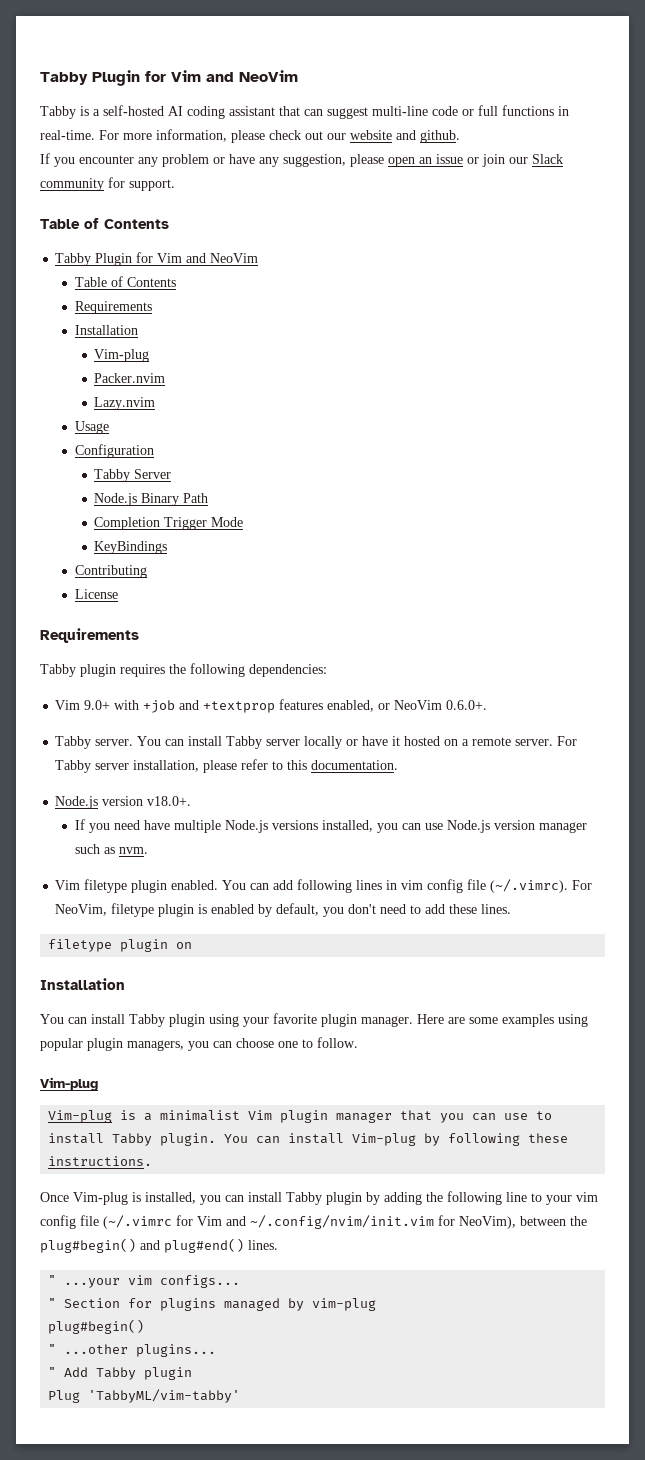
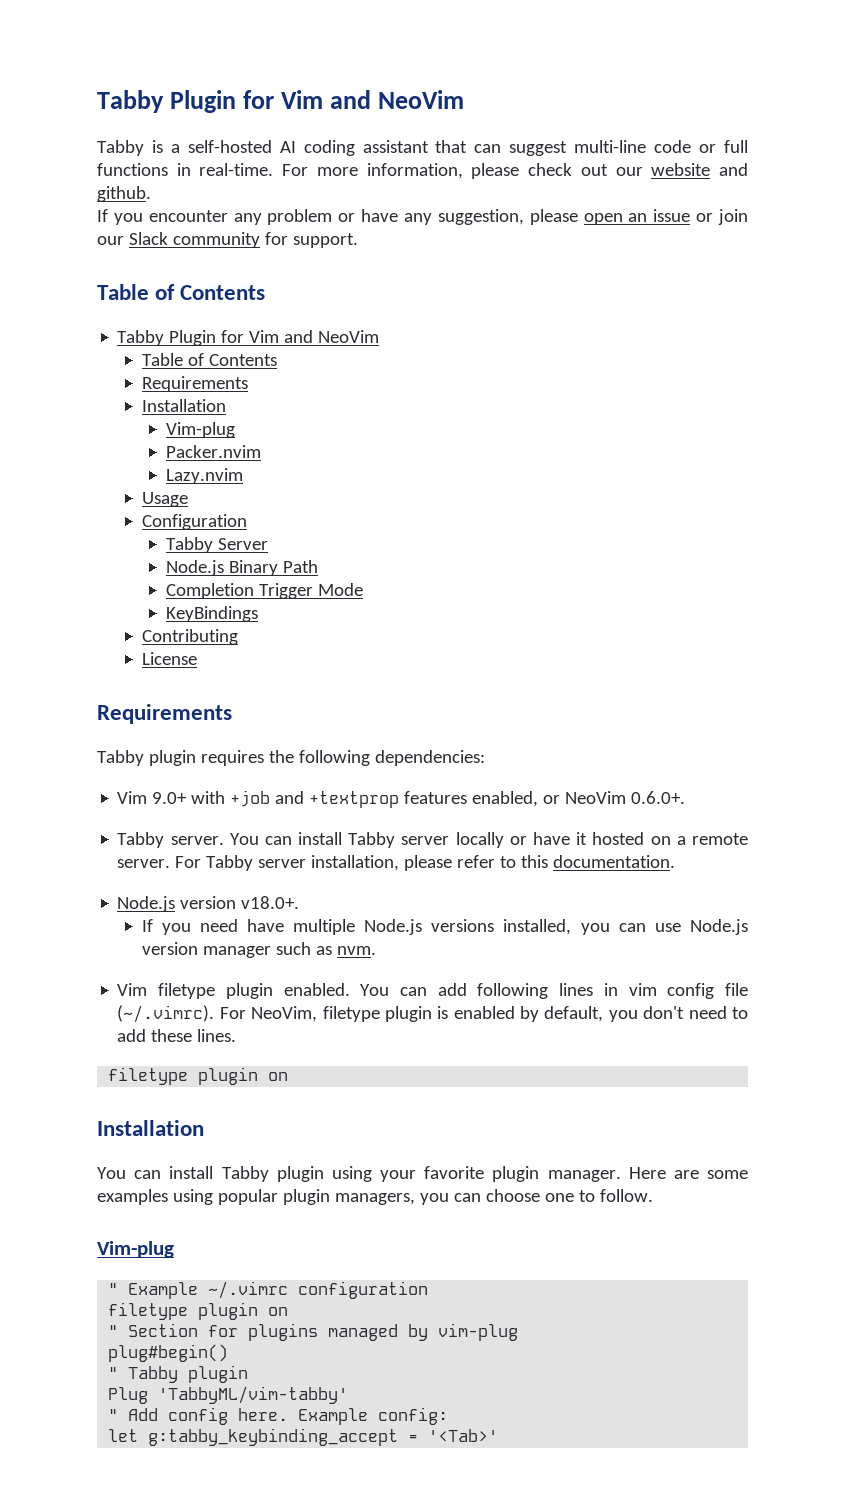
- Vim-plug is a minimalist Vim plugin manager that you can use to install Tabby plugin. You can install Vim-plug by following these instructions.
- Once Vim-plug is installed, you can install Tabby plugin by adding the following line to your vim config file (~/.vimrc for Vim and ~/.config/nvim/init.vim for NeoVim), between the plug#begin() and plug#end() lines.
- " ...your vim configs...
+ " Example ~/.vimrc configuration
+ filetype plugin on
- " ...other plugins...
- " Add Tabby plugin
+ " Tabby plugin
+ " Add config here. Example config:
+ let g:tabby_keybinding_accept = '<Tab>'

